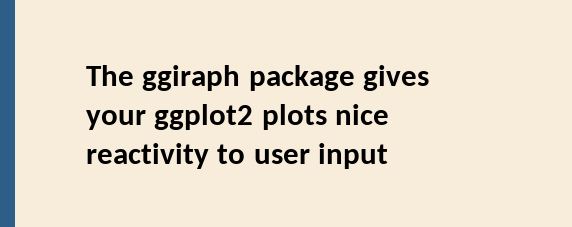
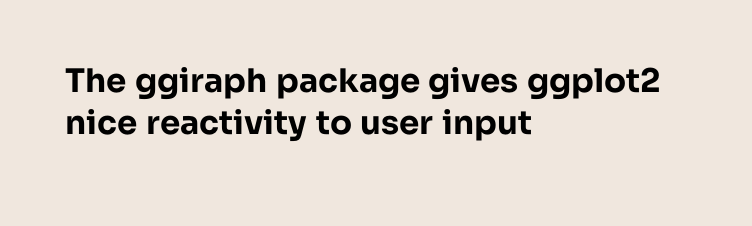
- The ggiraph package gives your ggplot2 plots nice reactivity to user input
+ The ggiraph package gives ggplot2 nice reactivity to user input

